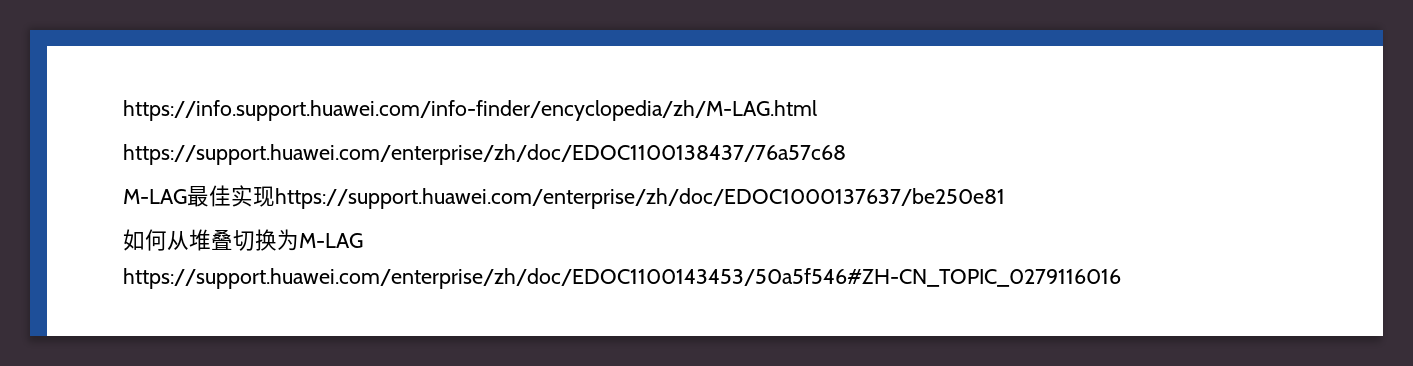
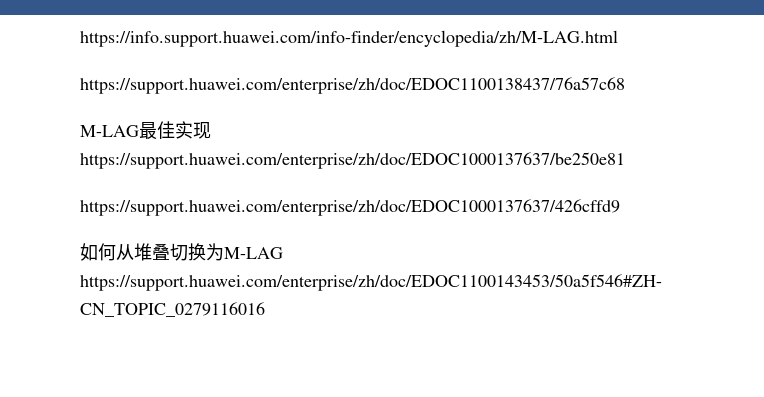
+ https://support.huawei.com/enterprise/zh/doc/EDOC1000137637/426cffd9

